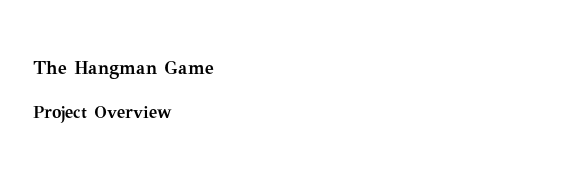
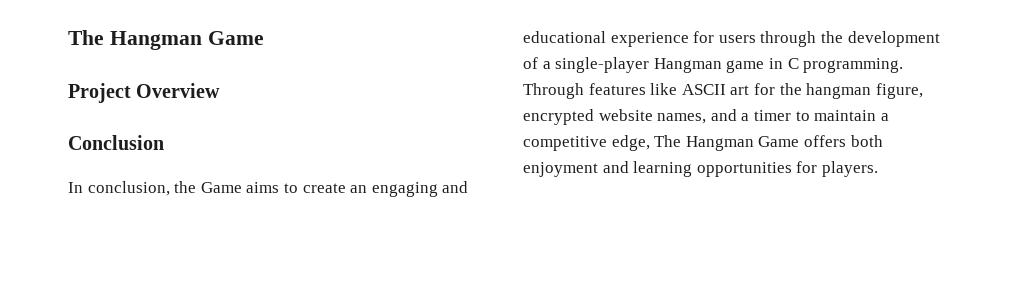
+ Conclusion
+ In conclusion, the Game aims to create an engaging and educational experience for users through the development of a single-player Hangman game in C programming. Through features like ASCII art for the hangman figure, encrypted website names, and a timer to maintain a competitive edge, The Hangman Game offers both enjoyment and learning opportunities for players.

